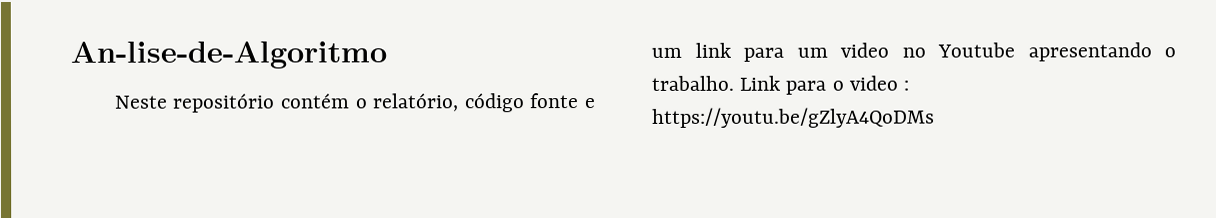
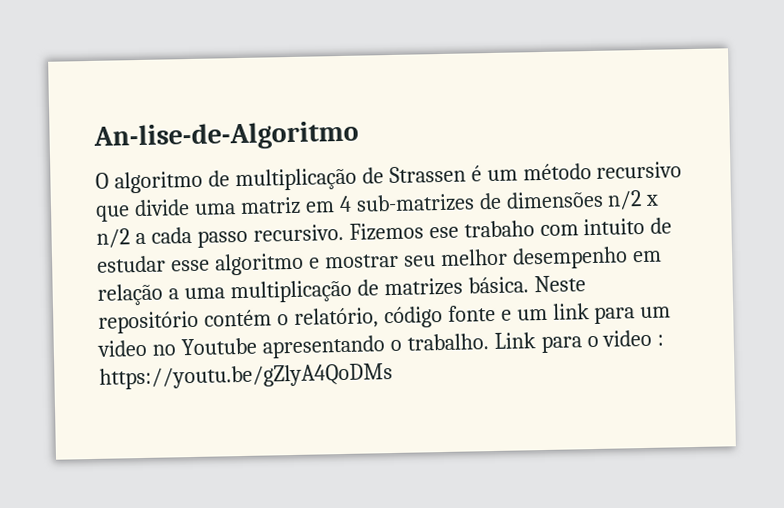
+ O algoritmo de multiplicação de Strassen é um método recursivo que divide uma matriz em 4 sub-matrizes de dimensões n/2 x n/2 a cada passo recursivo. Fizemos ese trabaho com intuito de estudar esse algoritmo e mostrar seu melhor desempenho em relação a uma multiplicação de matrizes básica.

